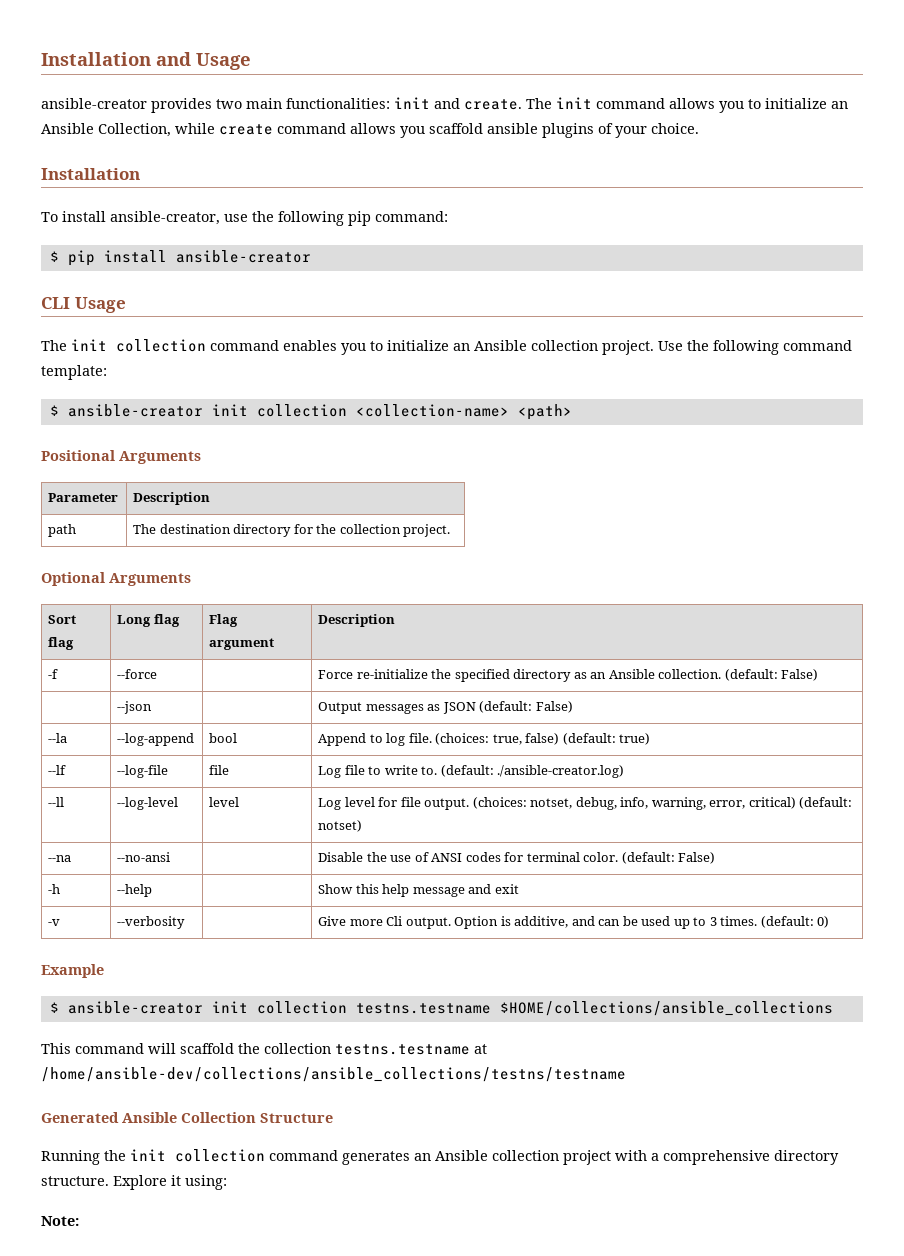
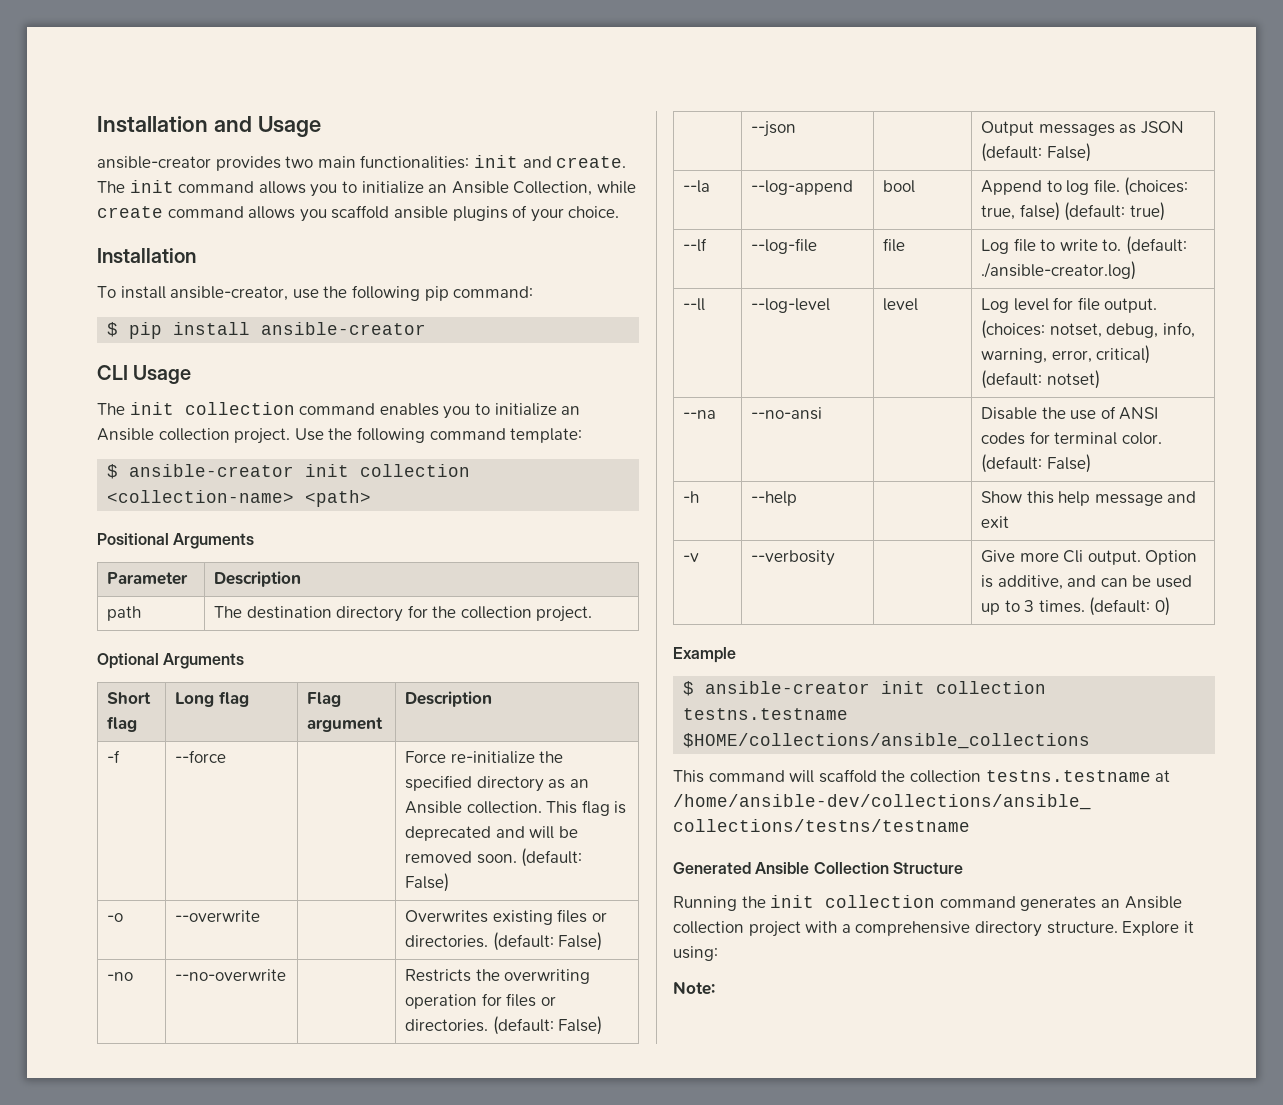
- Sort flag | Long flag | Flag argument | Description
+ Short flag | Long flag | Flag argument | Description
- -f | --force | | Force re-initialize the specified directory as an Ansible collection. (default: False)
+ -f | --force | | Force re-initialize the specified directory as an Ansible collection. This flag is deprecated and will be removed soon. (default: False)
+ -o | --overwrite | | Overwrites existing files or directories. (default: False)
+ -no | --no-overwrite | | Restricts the overwriting operation for files or directories. (default: False)

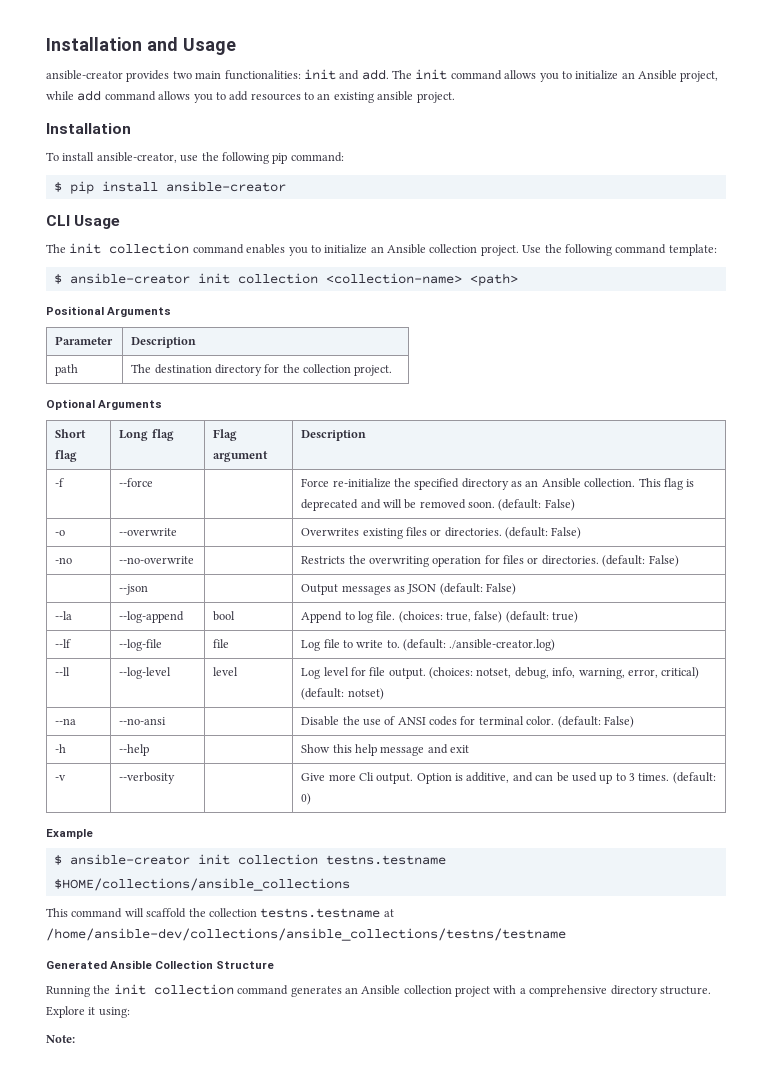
- ansible-creator provides two main functionalities: init and create.
+ ansible-creator provides two main functionalities: init and add.
- The init command allows you to initialize an Ansible Collection, while create command allows you scaffold ansible plugins of your choice.
+ The init command allows you to initialize an Ansible project, while add command allows you to add resources to an existing ansible project.

